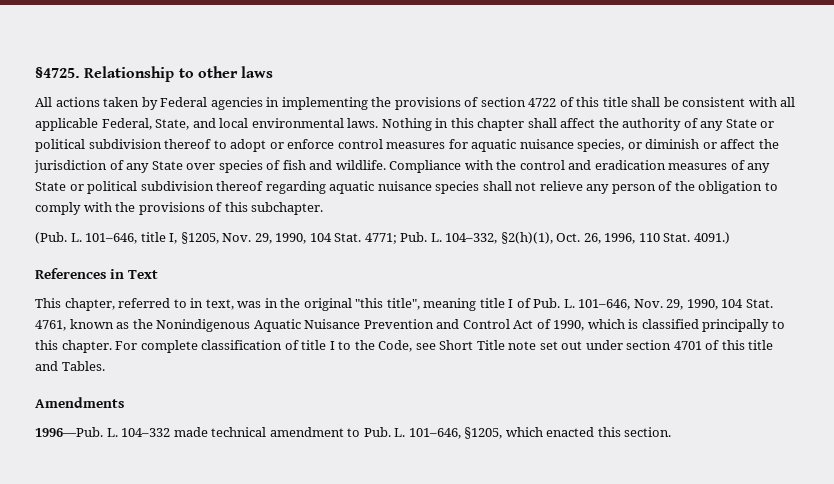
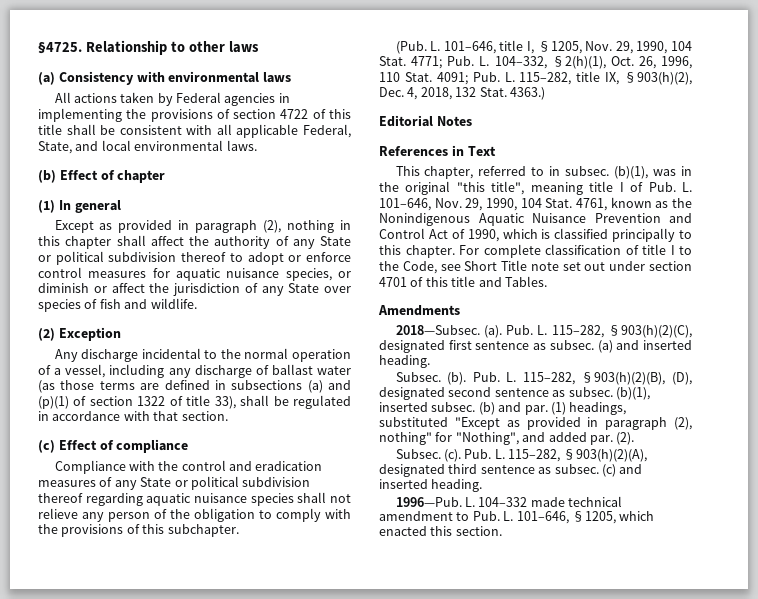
+ (a) Consistency with environmental laws
- All actions taken by Federal agencies in implementing the provisions of section 4722 of this title shall be consistent with all applicable Federal, State, and local environmental laws. Nothing in this chapter shall affect the authority of any State or political subdivision thereof to adopt or enforce control measures for aquatic nuisance species, or diminish or affect the jurisdiction of any State over species of fish and wildlife. Compliance with the control and eradication measures of any State or political subdivision thereof regarding aquatic nuisance species shall not relieve any person of the obligation to comply with the provisions of this subchapter.
+ All actions taken by Federal agencies in implementing the provisions of section 4722 of this title shall be consistent with all applicable Federal, State, and local environmental laws.
+ (b) Effect of chapter
+ (1) In general
+ Except as provided in paragraph (2), nothing in this chapter shall affect the authority of any State or political subdivision thereof to adopt or enforce control measures for aquatic nuisance species, or diminish or affect the jurisdiction of any State over species of fish and wildlife.
+ (2) Exception
+ Any discharge incidental to the normal operation of a vessel, including any discharge of ballast water (as those terms are defined in subsections (a) and (p)(1) of section 1322 of title 33), shall be regulated in accordance with that section.
+ (c) Effect of compliance
+ Compliance with the control and eradication measures of any State or political subdivision thereof regarding aquatic nuisance species shall not relieve any person of the obligation to comply with the provisions of this subchapter.
- 4091.)
+ 4091; Pub. L. 115–282, title IX, §903(h)(2), Dec. 4, 2018, 132 Stat. 4363.)
+ Editorial Notes
- This chapter, referred to in text, was in the original "this title", meaning title I of Pub. L. 101–646, Nov. 29, 1990, 104 Stat.
+ This chapter, referred to in subsec. (b)(1), was in the original "this title", meaning title I of Pub. L. 101–646, Nov. 29, 1990, 104 Stat.
+ 2018—Subsec. (a). Pub. L. 115–282, §903(h)(2)(C), designated first sentence as subsec. (a) and inserted heading.
+ Subsec. (b). Pub. L. 115–282, §903(h)(2)(B), (D), designated second sentence as subsec. (b)(1), inserted subsec. (b) and par. (1) headings, substituted "Except as provided in paragraph (2), nothing" for "Nothing", and added par. (2).
+ Subsec. (c). Pub. L. 115–282, §903(h)(2)(A), designated third sentence as subsec. (c) and inserted heading.

